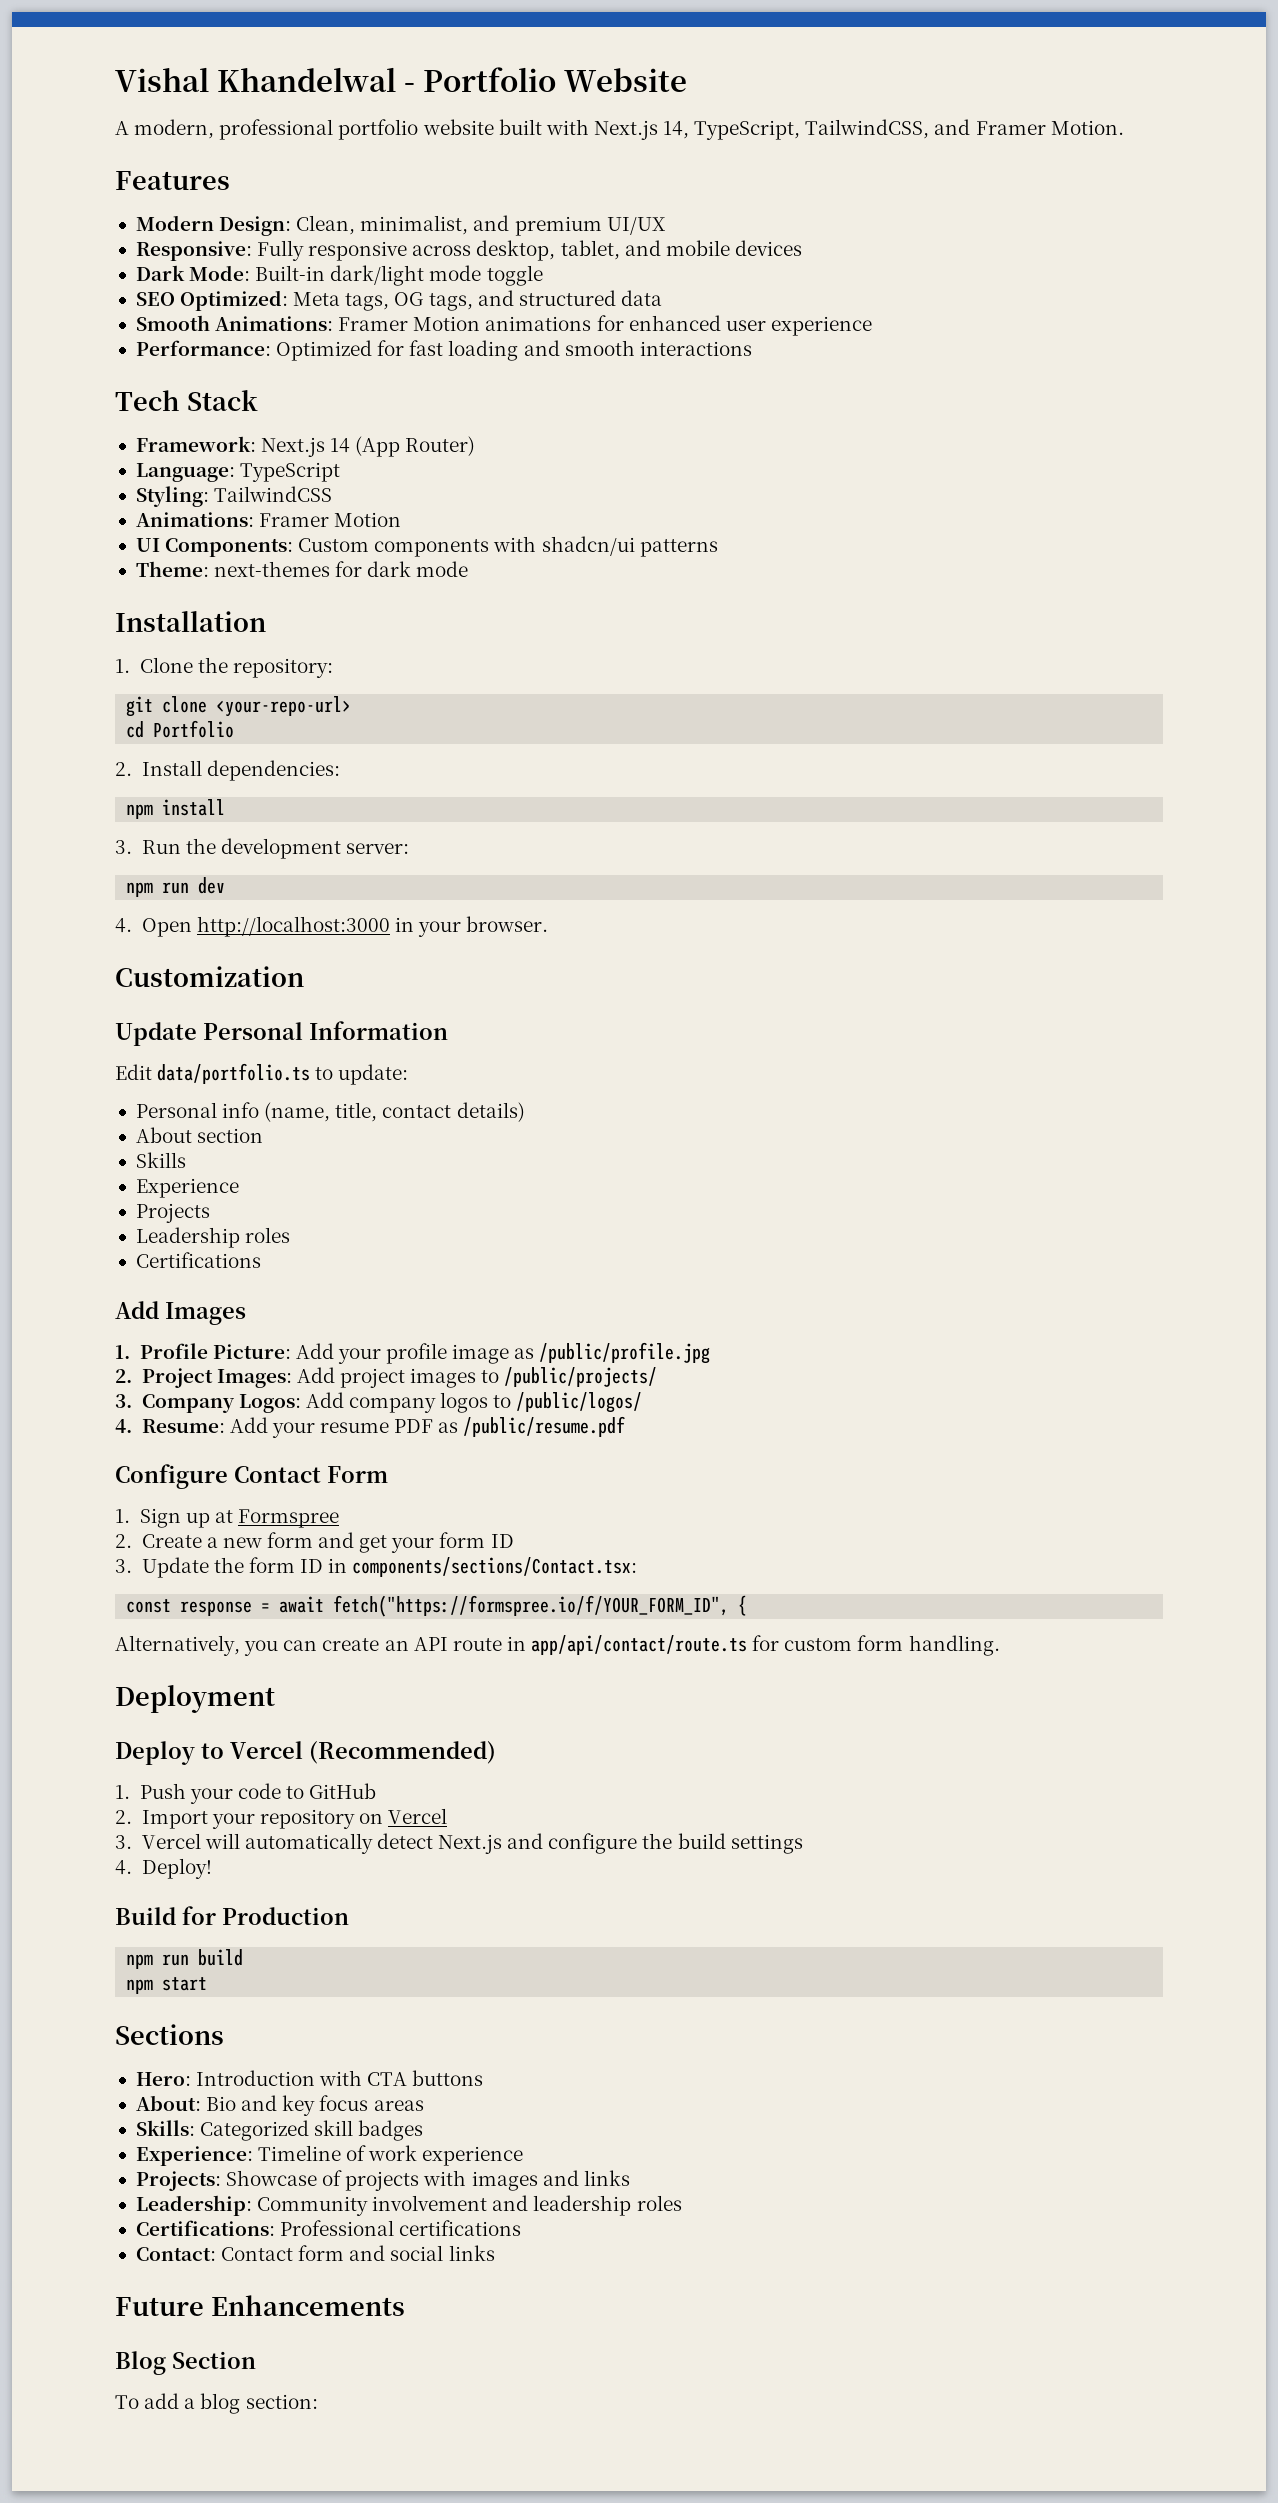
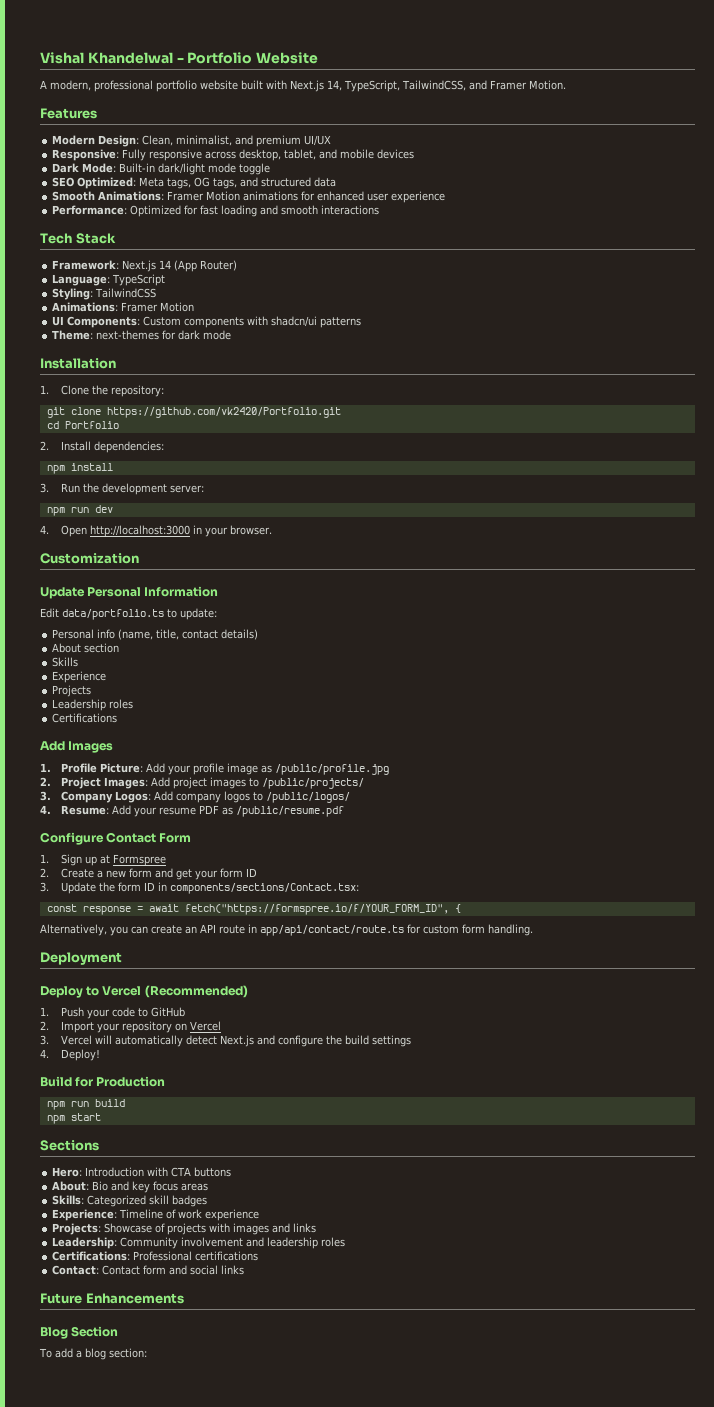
- git clone <your-repo-url>
+ git clone https://github.com/vk2420/Portfolio.git

